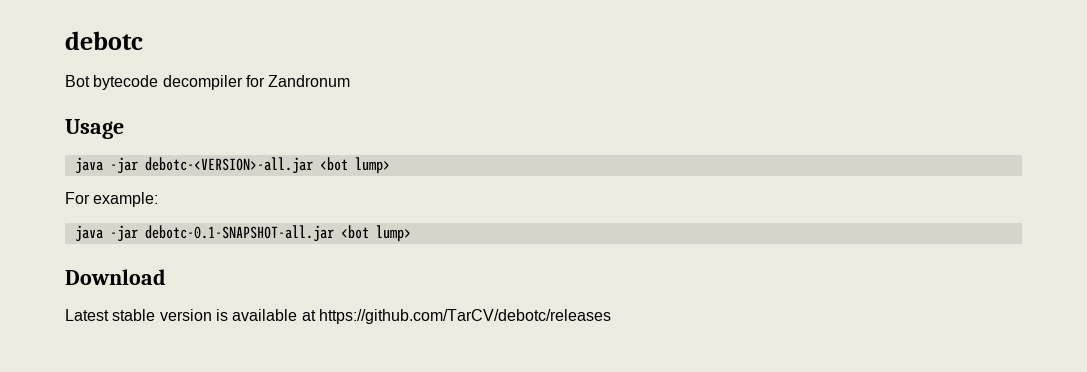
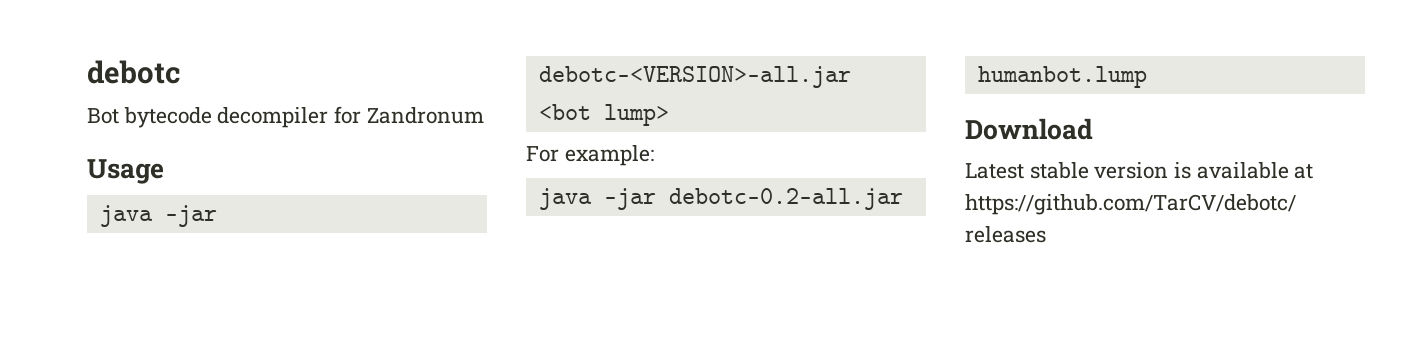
- java -jar debotc-0.1-SNAPSHOT-all.jar <bot lump>
+ java -jar debotc-0.2-all.jar humanbot.lump

